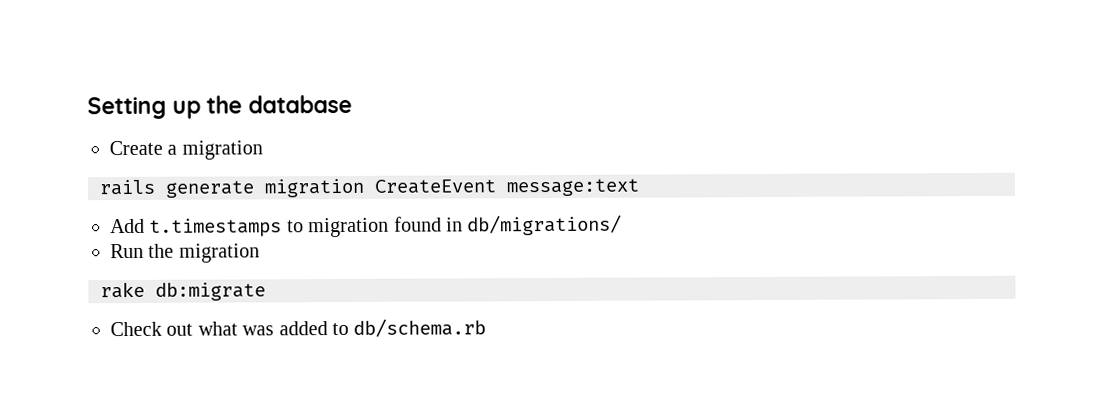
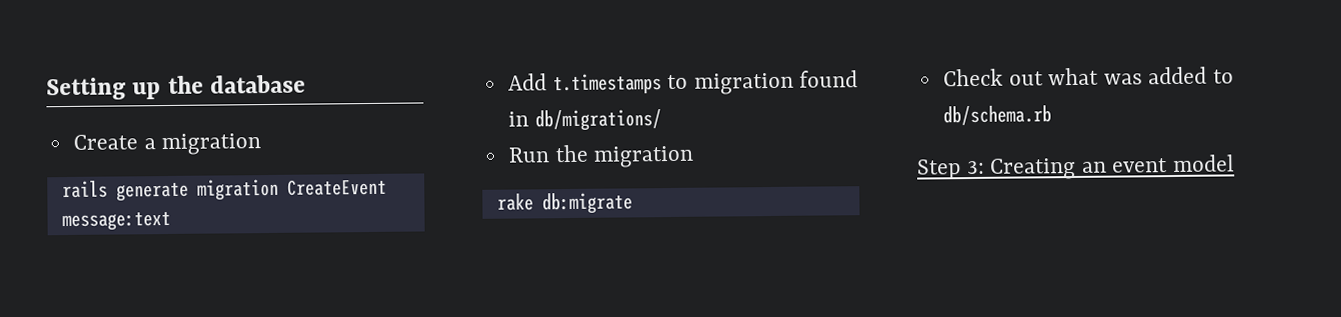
+ Step 3: Creating an event model

